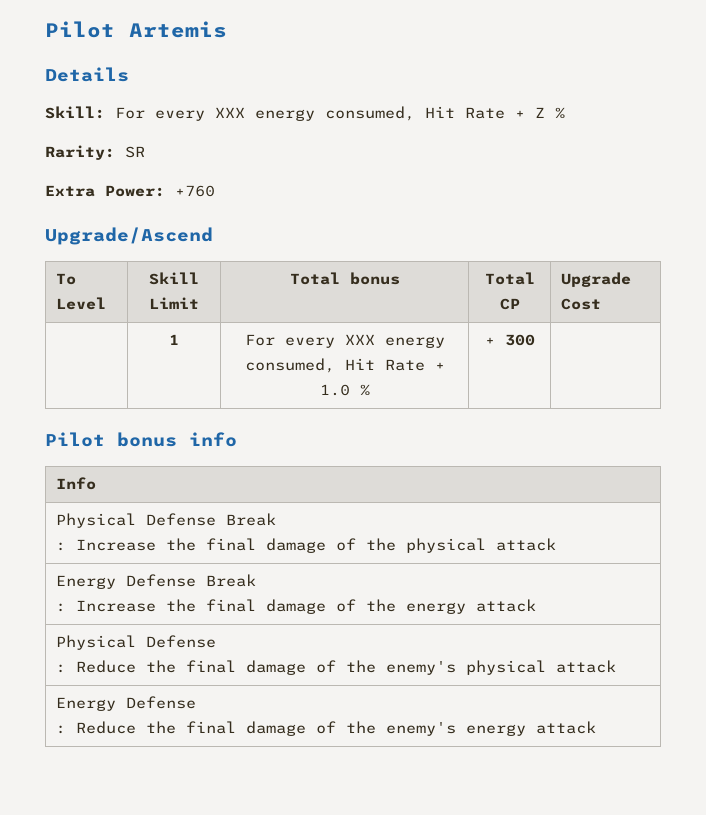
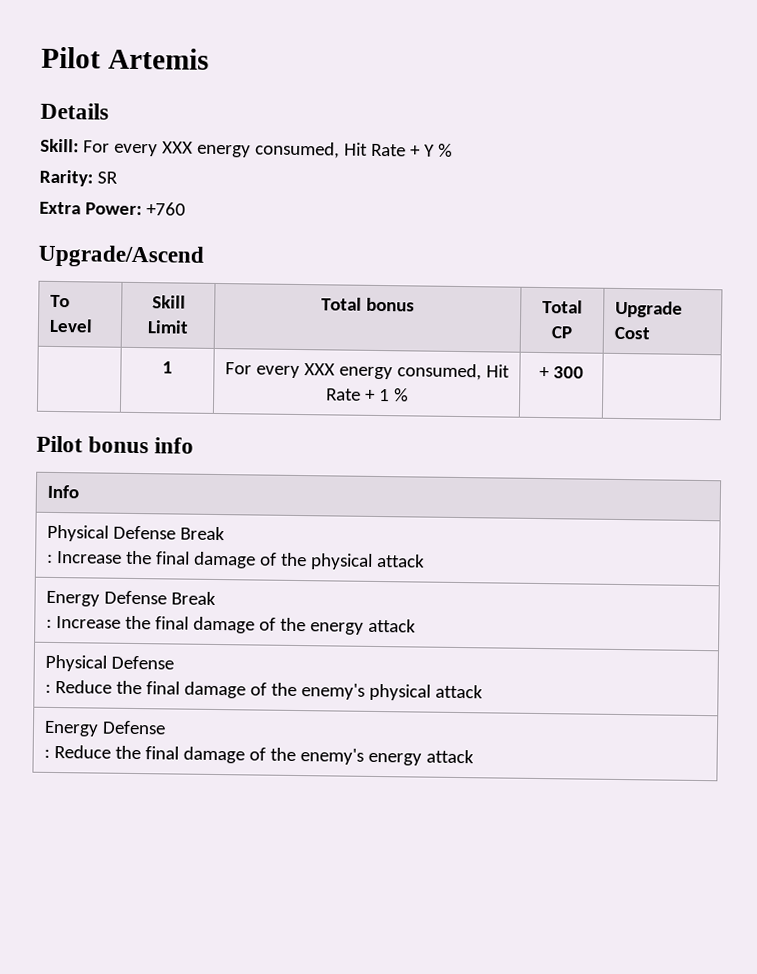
- Skill: For every XXX energy consumed, Hit Rate + Z %
+ Skill: For every XXX energy consumed, Hit Rate + Y %
- | 1 | For every XXX energy consumed, Hit Rate + 1.0 % | + 300 |
+ | 1 | For every XXX energy consumed, Hit Rate + 1 % | + 300 |

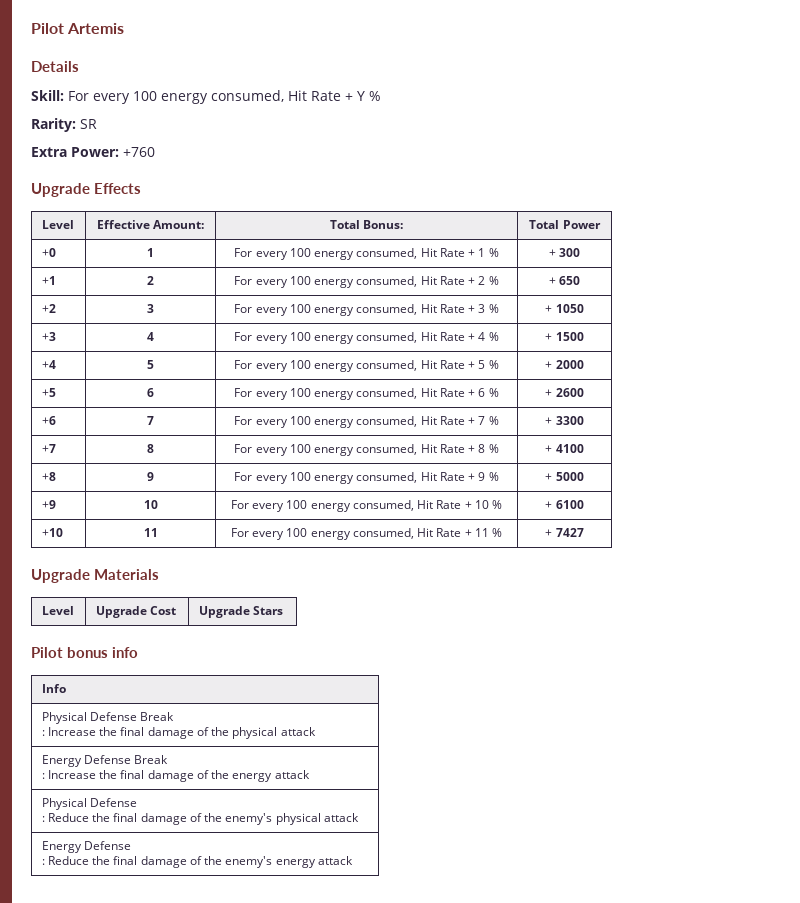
- Skill: For every XXX energy consumed, Hit Rate + Y %
+ Skill: For every 100 energy consumed, Hit Rate + Y %
- Upgrade/Ascend
- To Level | Skill Limit | Total bonus | Total CP | Upgrade Cost
- | 1 | For every XXX energy consumed, Hit Rate + 1 % | + 300 |
+ Upgrade Effects
+ Level | Effective Amount: | Total Bonus: | Total Power
+ +0 | 1 | For every 100 energy consumed, Hit Rate + 1 % | + 300
+ +1 | 2 | For every 100 energy consumed, Hit Rate + 2 % | + 650
+ +2 | 3 | For every 100 energy consumed, Hit Rate + 3 % | + 1050
+ +3 | 4 | For every 100 energy consumed, Hit Rate + 4 % | + 1500
+ +4 | 5 | For every 100 energy consumed, Hit Rate + 5 % | + 2000
+ +5 | 6 | For every 100 energy consumed, Hit Rate + 6 % | + 2600
+ +6 | 7 | For every 100 energy consumed, Hit Rate + 7 % | + 3300
+ +7 | 8 | For every 100 energy consumed, Hit Rate + 8 % | + 4100
+ +8 | 9 | For every 100 energy consumed, Hit Rate + 9 % | + 5000
+ +9 | 10 | For every 100 energy consumed, Hit Rate + 10 % | + 6100
+ +10 | 11 | For every 100 energy consumed, Hit Rate + 11 % | + 7427
+ Upgrade Materials
+ Level | Upgrade Cost | Upgrade Stars

